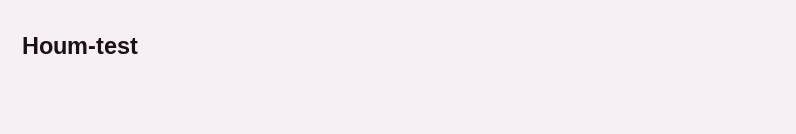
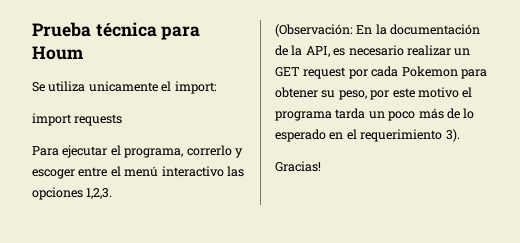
- Houm-test
+ Prueba técnica para Houm
+ Se utiliza unicamente el import:
+ import requests
+ Para ejecutar el programa, correrlo y escoger entre el menú interactivo las opciones 1,2,3.
+ (Observación: En la documentación de la API, es necesario realizar un GET request por cada Pokemon para obtener su peso, por este motivo el programa tarda un poco más de lo esperado en el requerimiento 3).
+ Gracias!

